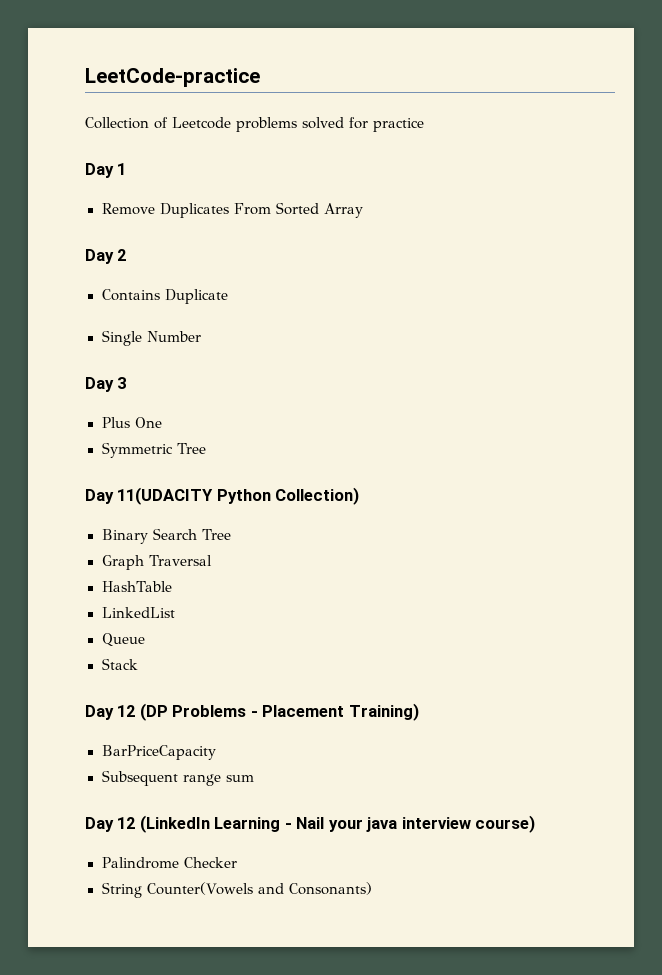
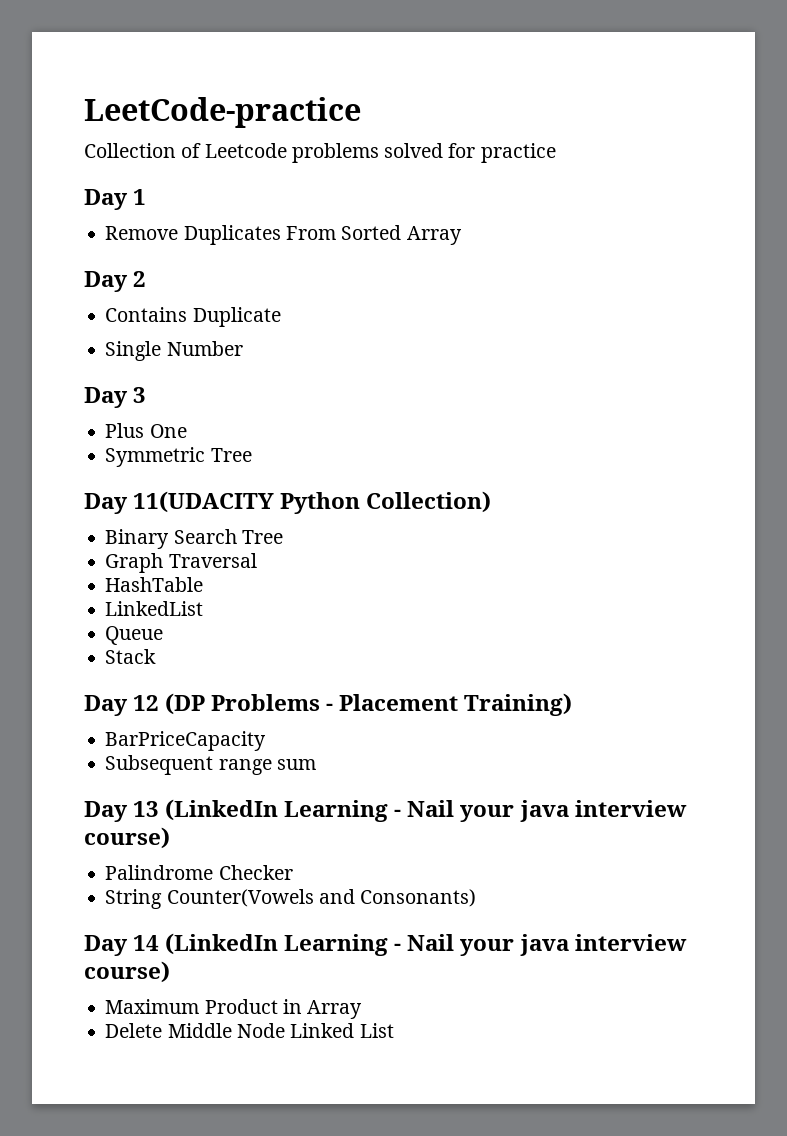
- Day 12 (LinkedIn Learning - Nail your java interview course)
+ Day 13 (LinkedIn Learning - Nail your java interview course)
+ Day 14 (LinkedIn Learning - Nail your java interview course)
+ Maximum Product in Array
+ Delete Middle Node Linked List

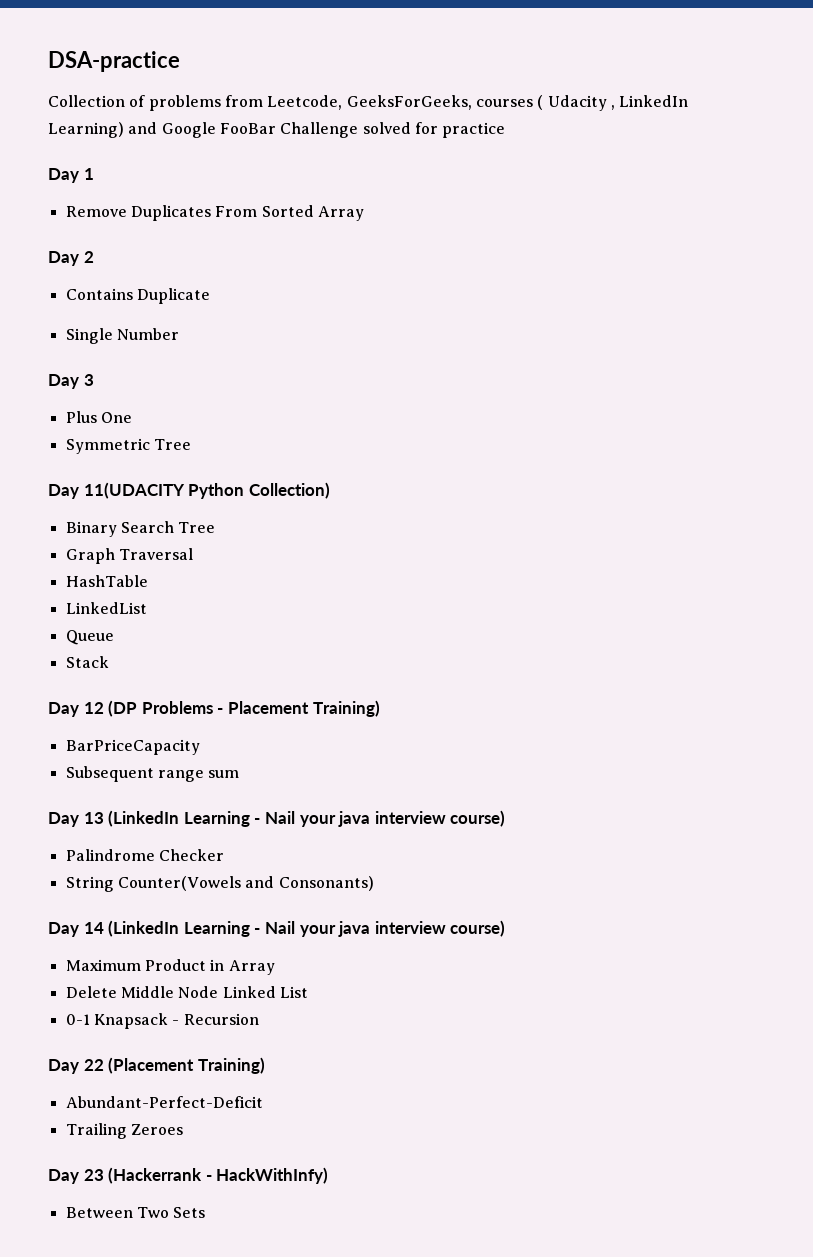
- LeetCode-practice
+ DSA-practice
- Collection of Leetcode problems solved for practice
+ Collection of problems from Leetcode, GeeksForGeeks, courses ( Udacity , LinkedIn Learning) and Google FooBar Challenge solved for practice
+ 0-1 Knapsack - Recursion
+ Day 22 (Placement Training)
+ Abundant-Perfect-Deficit
+ Trailing Zeroes
+ Day 23 (Hackerrank - HackWithInfy)
+ Between Two Sets

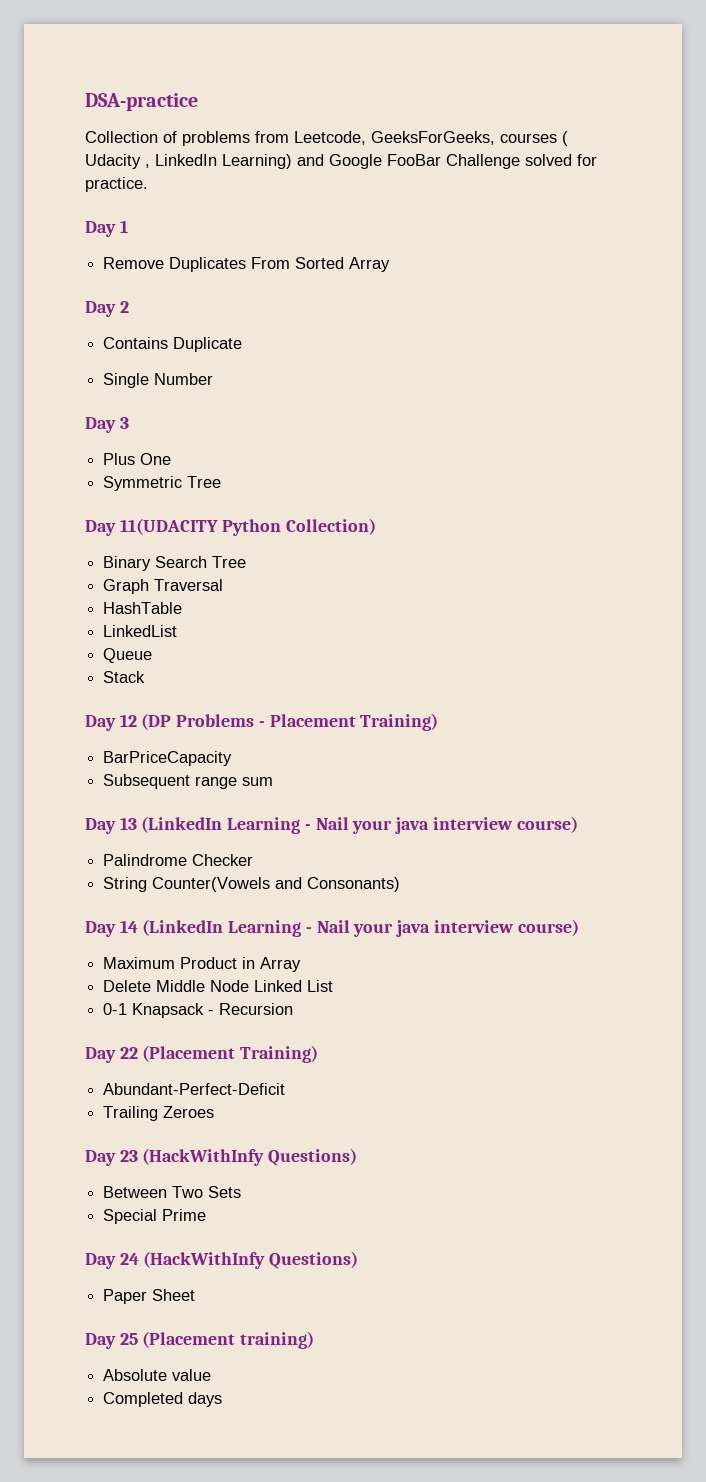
- Collection of problems from Leetcode, GeeksForGeeks, courses ( Udacity , LinkedIn Learning) and Google FooBar Challenge solved for practice
+ Collection of problems from Leetcode, GeeksForGeeks, courses ( Udacity , LinkedIn Learning) and Google FooBar Challenge solved for practice.
- Day 23 (Hackerrank - HackWithInfy)
+ Day 23 (HackWithInfy Questions)
+ Special Prime
+ Day 24 (HackWithInfy Questions)
+ Paper Sheet
+ Day 25 (Placement training)
+ Absolute value
+ Completed days

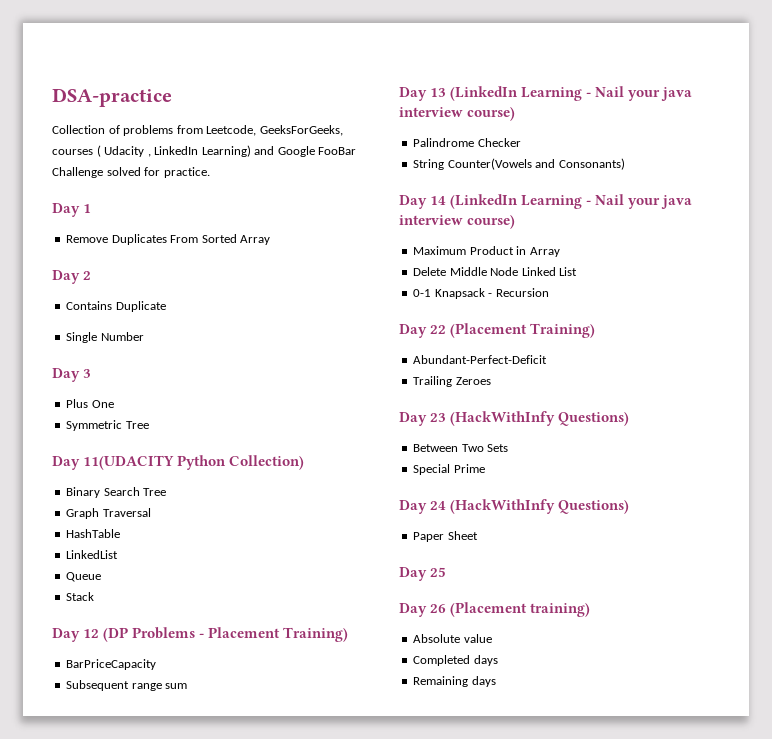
- Day 25 (Placement training)
+ Day 25
+ Day 26 (Placement training)
+ Remaining days

